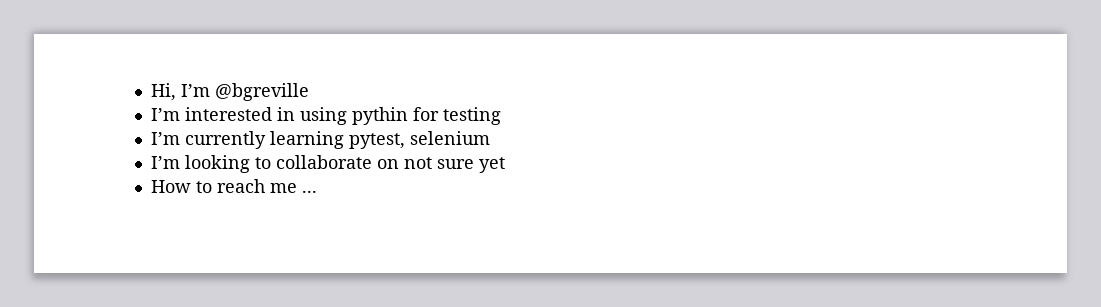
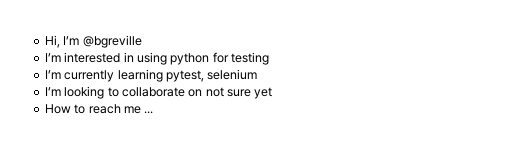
- I’m interested in using pythin for testing
+ I’m interested in using python for testing

